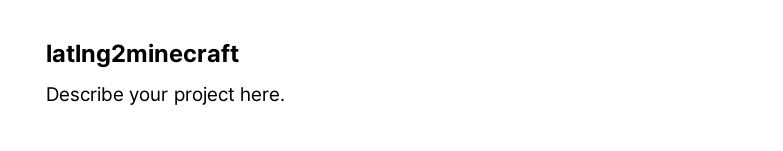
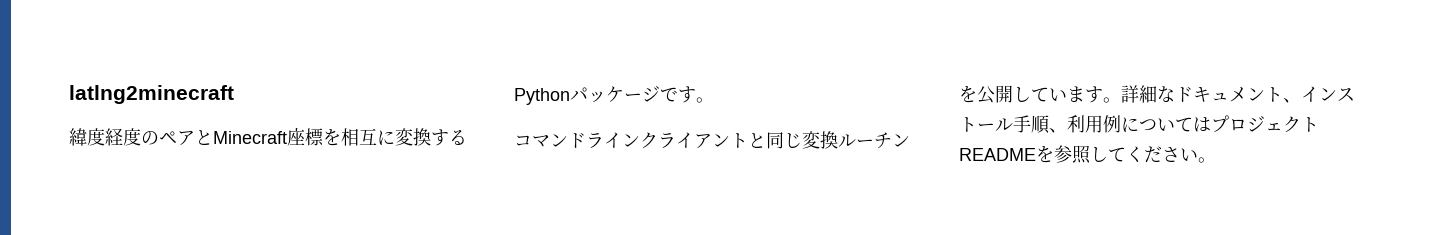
- Describe your project here.
+ 緯度経度のペアとMinecraft座標を相互に変換するPythonパッケージです。
+ コマンドラインクライアントと同じ変換ルーチンを公開しています。詳細なドキュメント、インストール手順、利用例についてはプロジェクトREADMEを参照してください。

